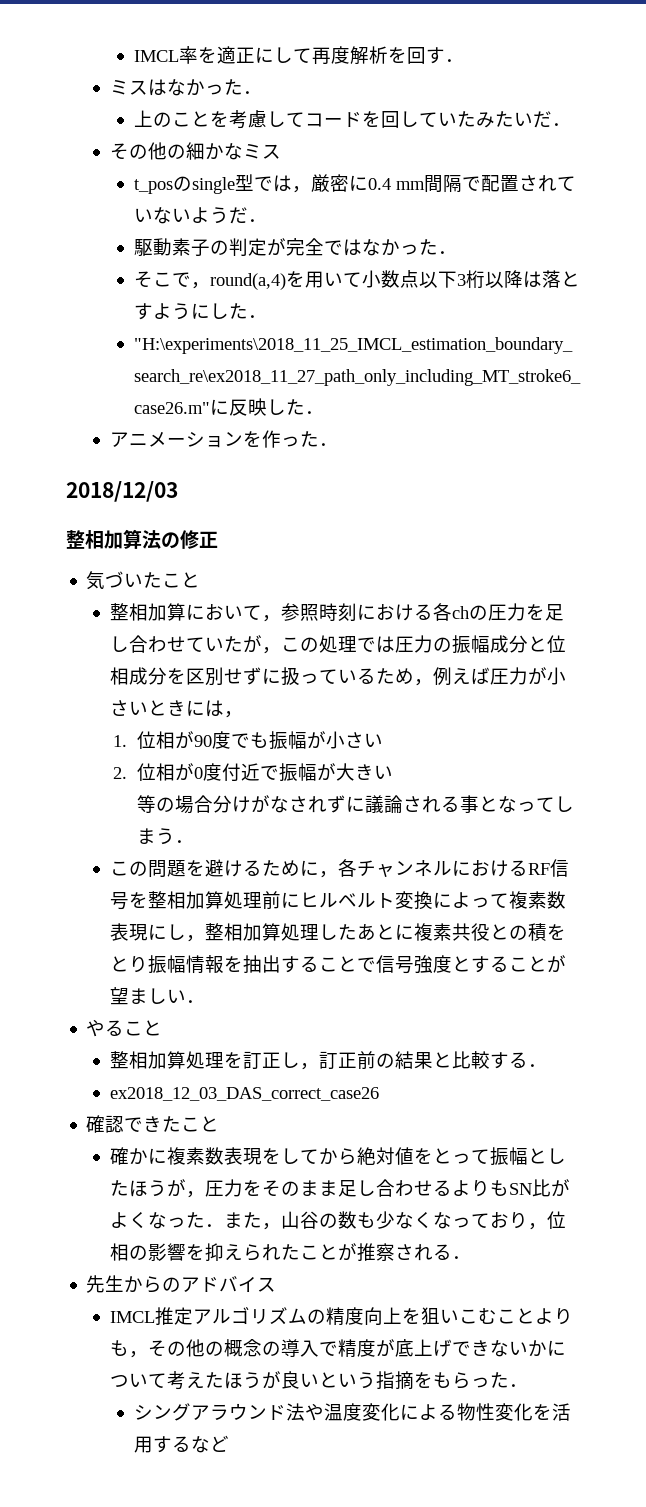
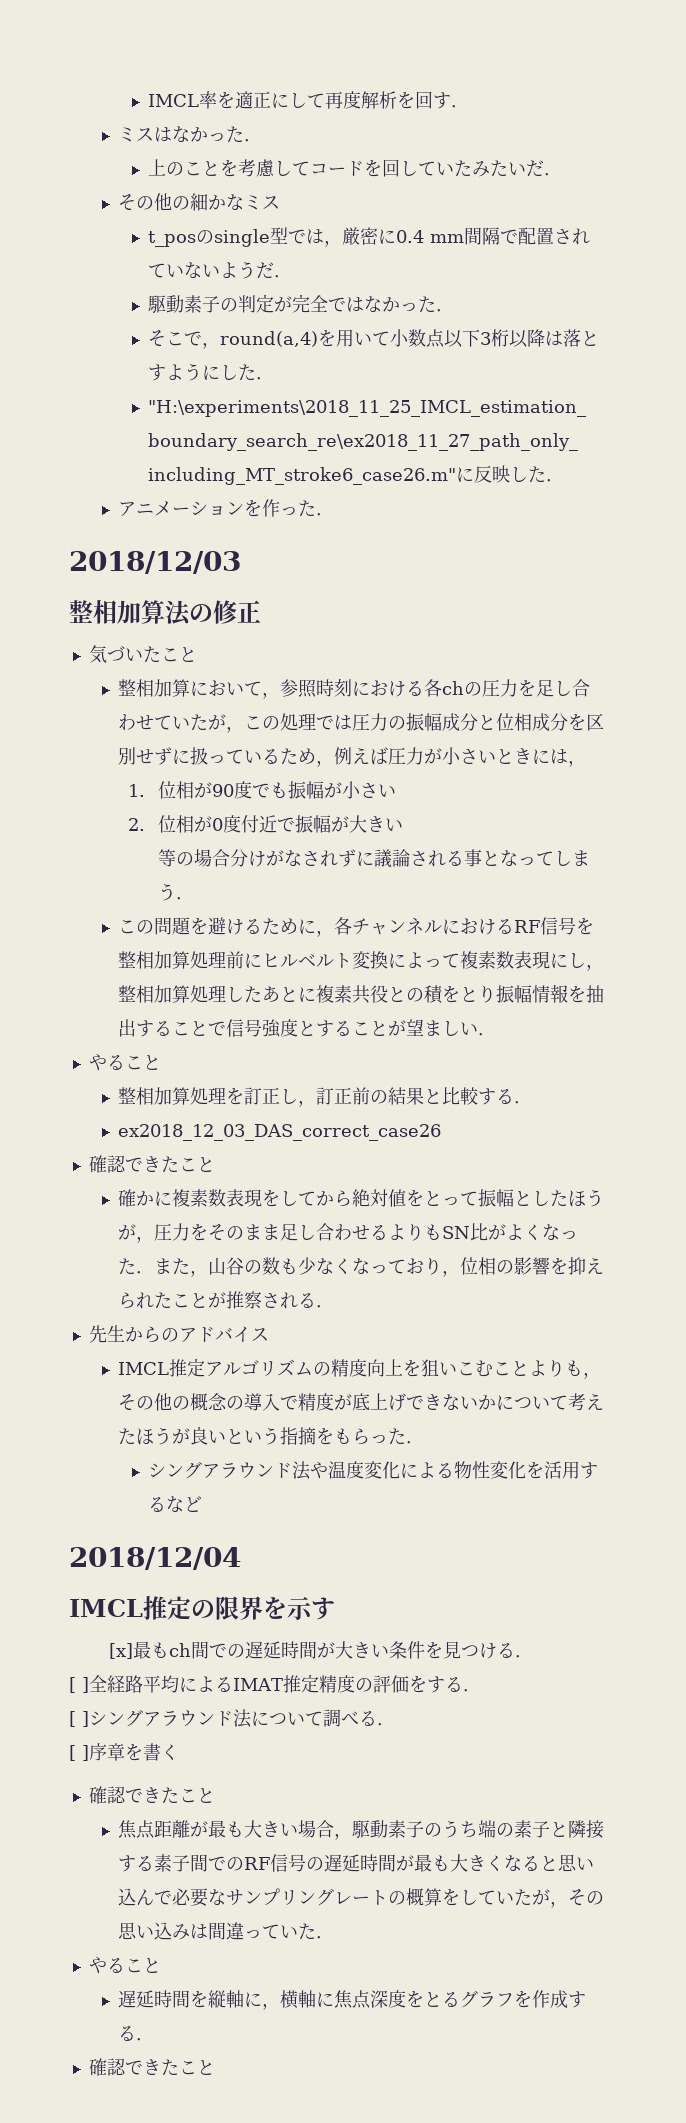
+ 2018/12/04
+ IMCL推定の限界を示す
+ [x]最もch間での遅延時間が大きい条件を見つける．
+ [ ]全経路平均によるIMAT推定精度の評価をする．
+ [ ]シングアラウンド法について調べる．
+ [ ]序章を書く
+ 確認できたこと
+ 焦点距離が最も大きい場合，駆動素子のうち端の素子と隣接する素子間でのRF信号の遅延時間が最も大きくなると思い込んで必要なサンプリングレートの概算をしていたが，その思い込みは間違っていた．
+ やること
+ 遅延時間を縦軸に，横軸に焦点深度をとるグラフを作成する．
+ 確認できたこと

